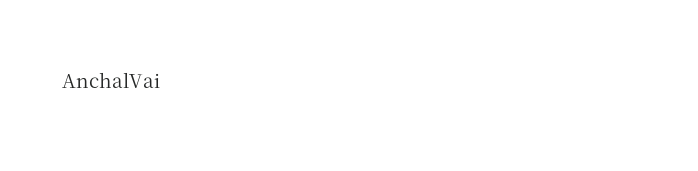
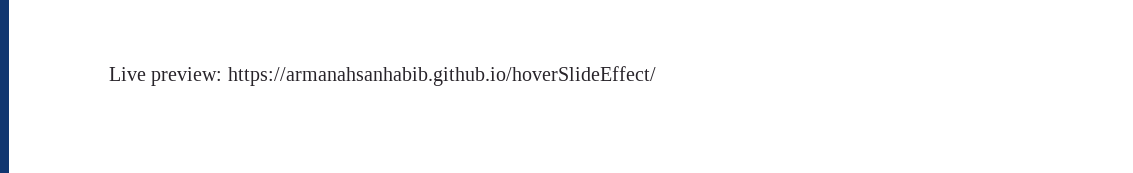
- AnchalVai
+ Live preview: https://armanahsanhabib.github.io/hoverSlideEffect/

